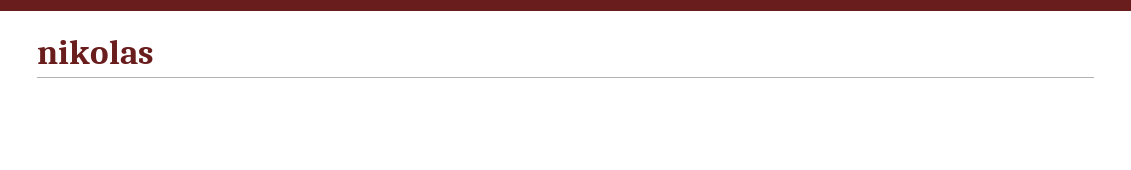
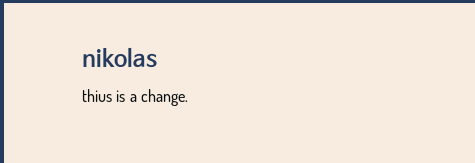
+ thius is a change.

